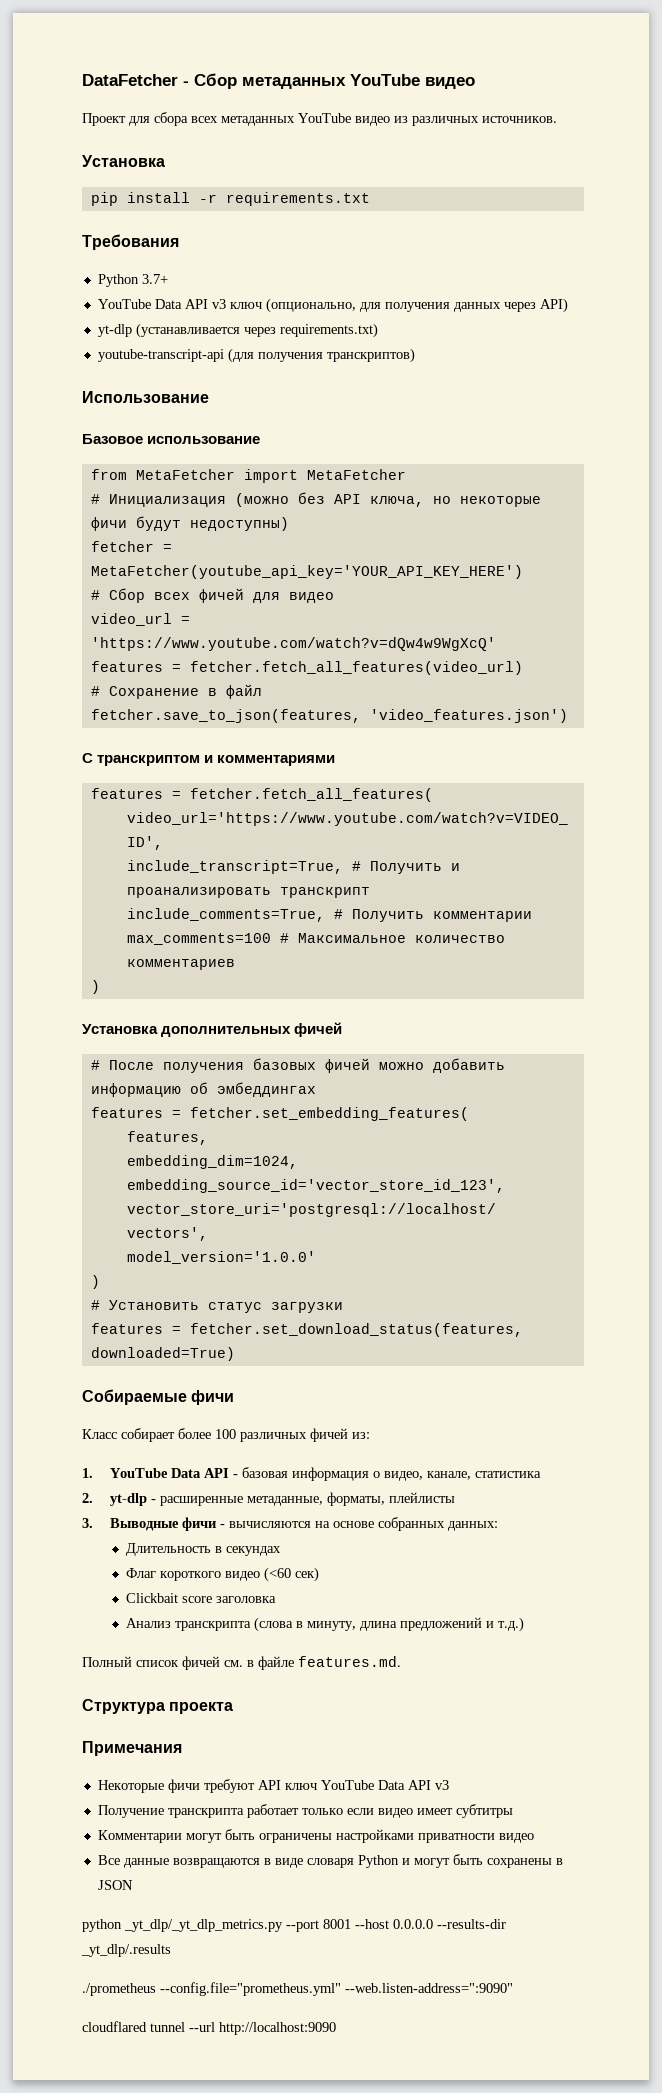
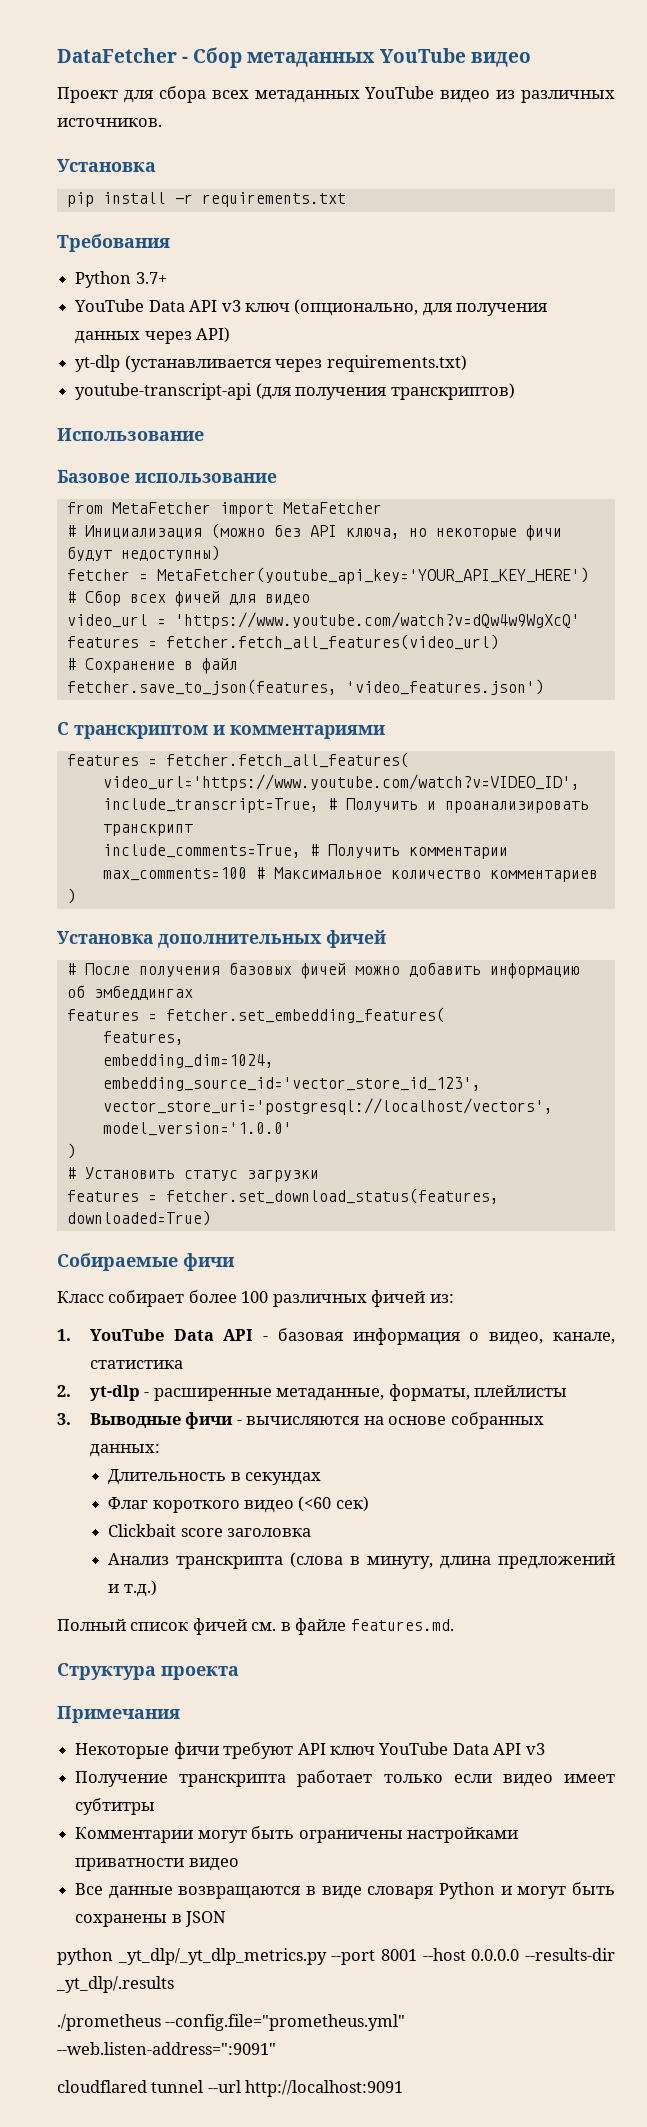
- ./prometheus --config.file="prometheus.yml" --web.listen-address=":9090"
+ ./prometheus --config.file="prometheus.yml" --web.listen-address=":9091"
- cloudflared tunnel --url http://localhost:9090
+ cloudflared tunnel --url http://localhost:9091

